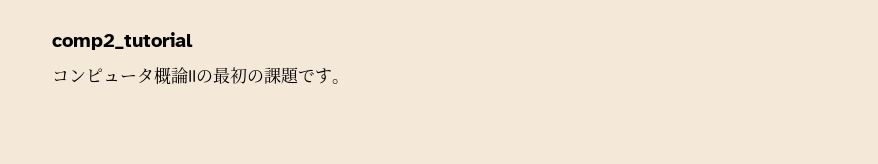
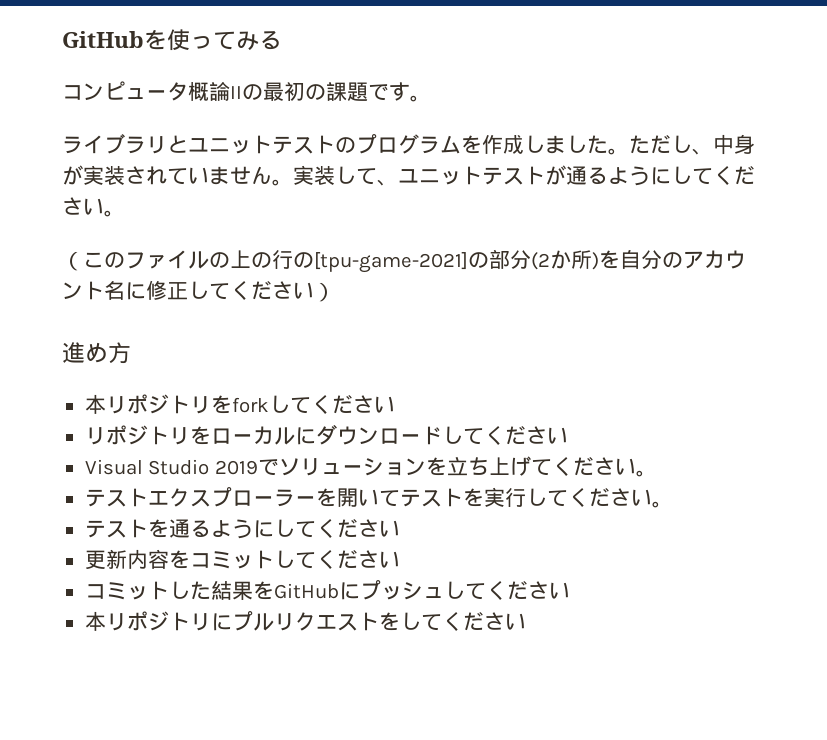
- comp2_tutorial
+ GitHubを使ってみる
+ ライブラリとユニットテストのプログラムを作成しました。ただし、中身が実装されていません。実装して、ユニットテストが通るようにしてください。
+ （このファイルの上の行の[tpu-game-2021]の部分(2か所)を自分のアカウント名に修正してください）
+ 進め方
+ 本リポジトリをforkしてください
+ リポジトリをローカルにダウンロードしてください
+ Visual Studio 2019でソリューションを立ち上げてください。
+ テストエクスプローラーを開いてテストを実行してください。
+ テストを通るようにしてください
+ 更新内容をコミットしてください
+ コミットした結果をGitHubにプッシュしてください
+ 本リポジトリにプルリクエストをしてください

